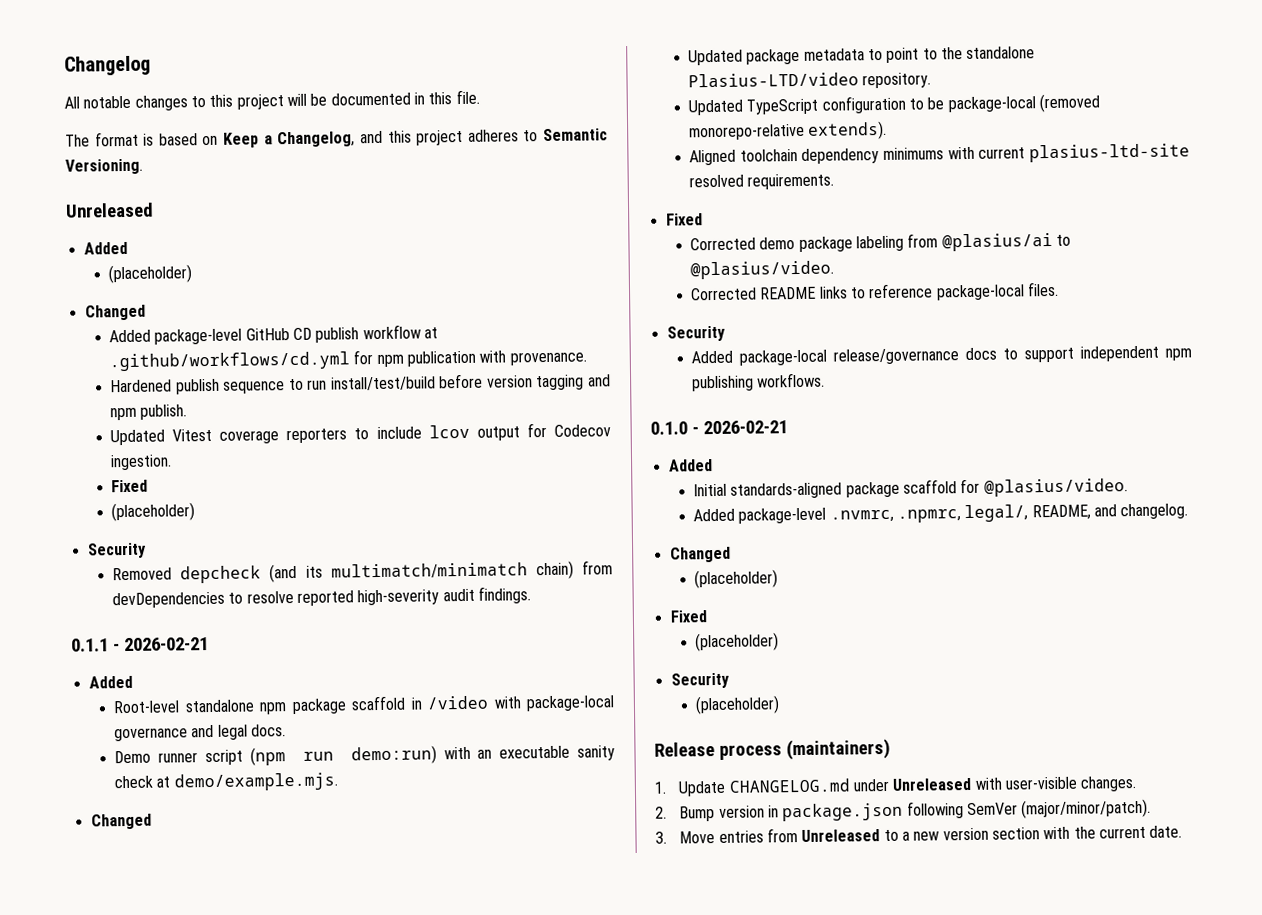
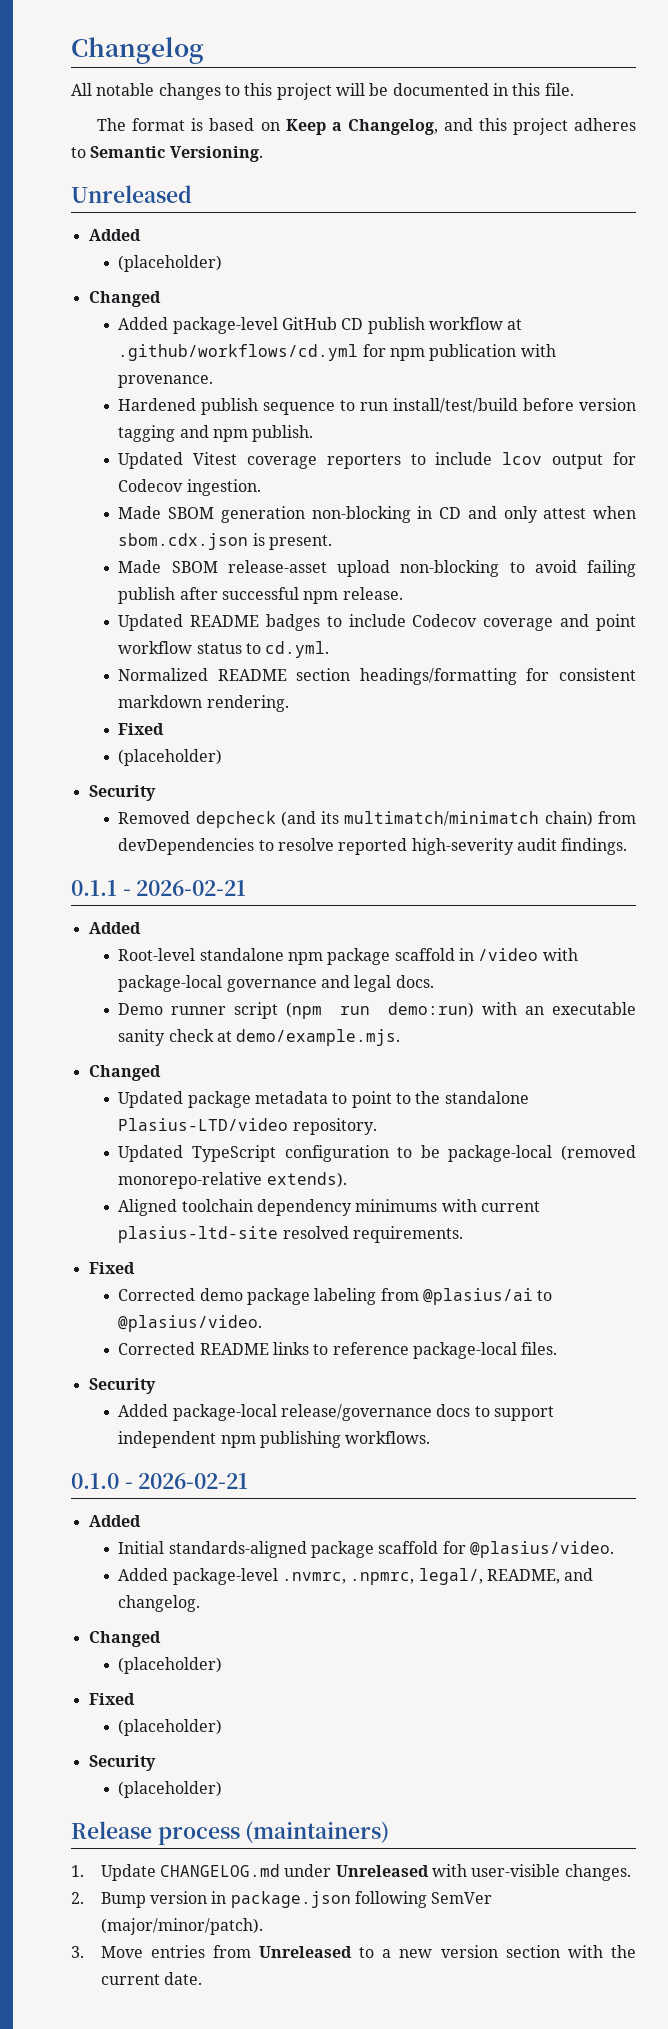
+ Made SBOM generation non-blocking in CD and only attest when sbom.cdx.json is present.
+ Made SBOM release-asset upload non-blocking to avoid failing publish after successful npm release.
+ Updated README badges to include Codecov coverage and point workflow status to cd.yml.
+ Normalized README section headings/formatting for consistent markdown rendering.

